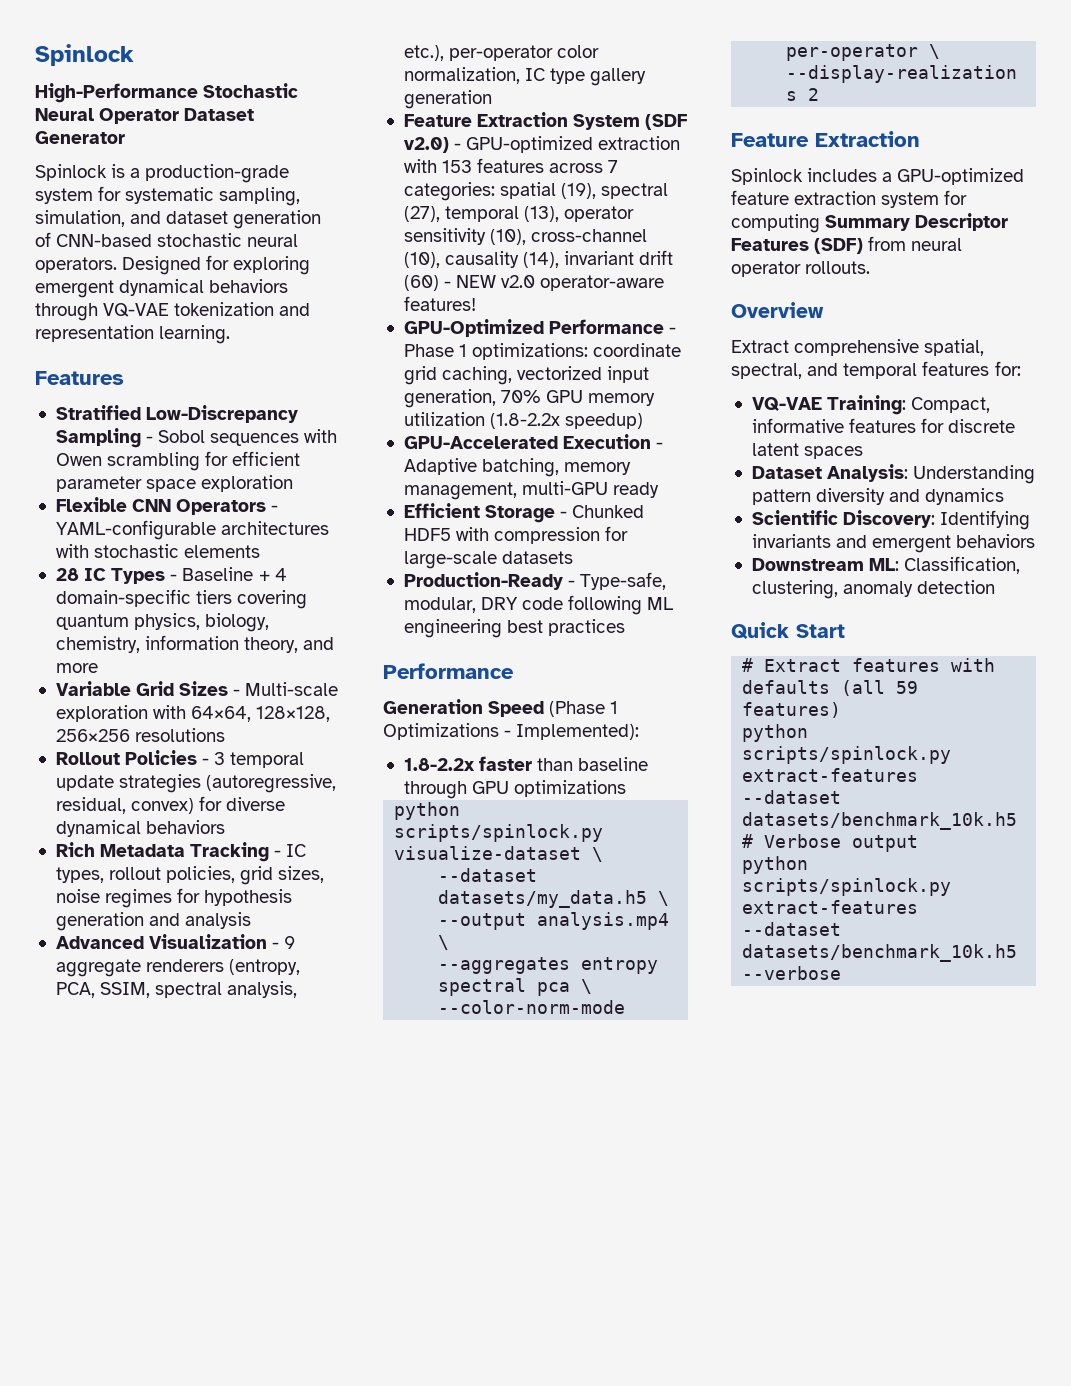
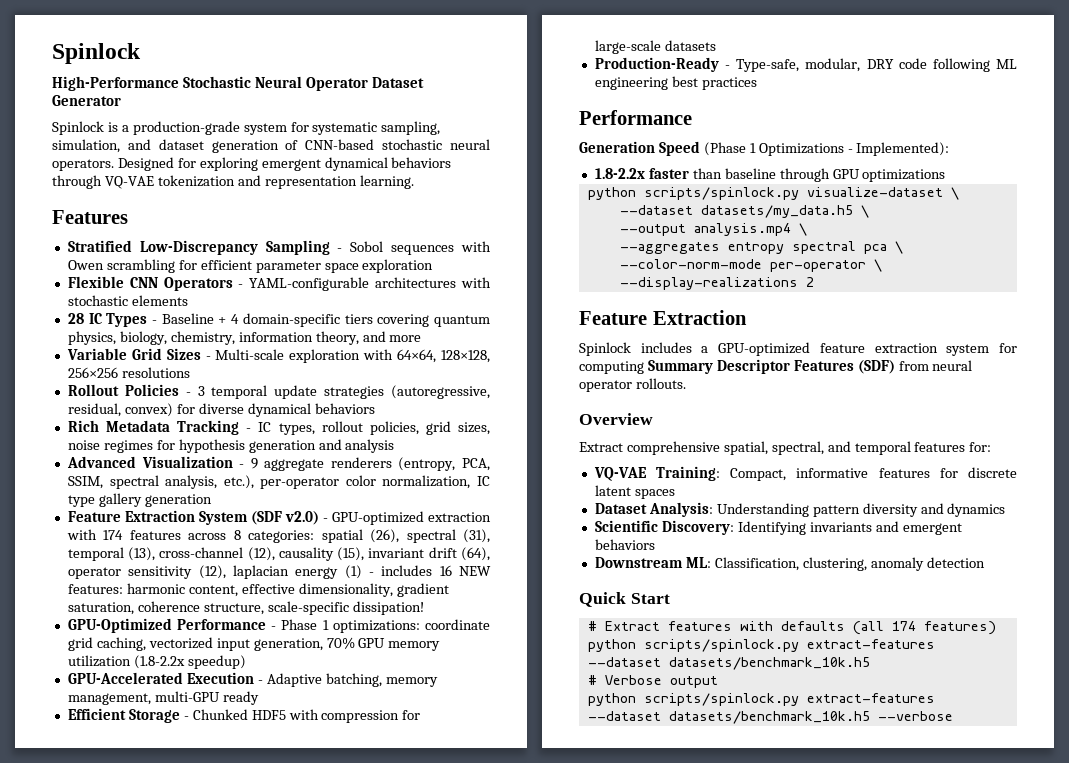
- Feature Extraction System (SDF v2.0) - GPU-optimized extraction with 153 features across 7 categories: spatial (19), spectral (27), temporal (13), operator sensitivity (10), cross-channel (10), causality (14), invariant drift (60) - NEW v2.0 operator-aware features!
+ Feature Extraction System (SDF v2.0) - GPU-optimized extraction with 174 features across 8 categories: spatial (26), spectral (31), temporal (13), cross-channel (12), causality (15), invariant drift (64), operator sensitivity (12), laplacian energy (1) - includes 16 NEW features: harmonic content, effective dimensionality, gradient saturation, coherence structure, scale-specific dissipation!
- # Extract features with defaults (all 59 features)
+ # Extract features with defaults (all 174 features)

